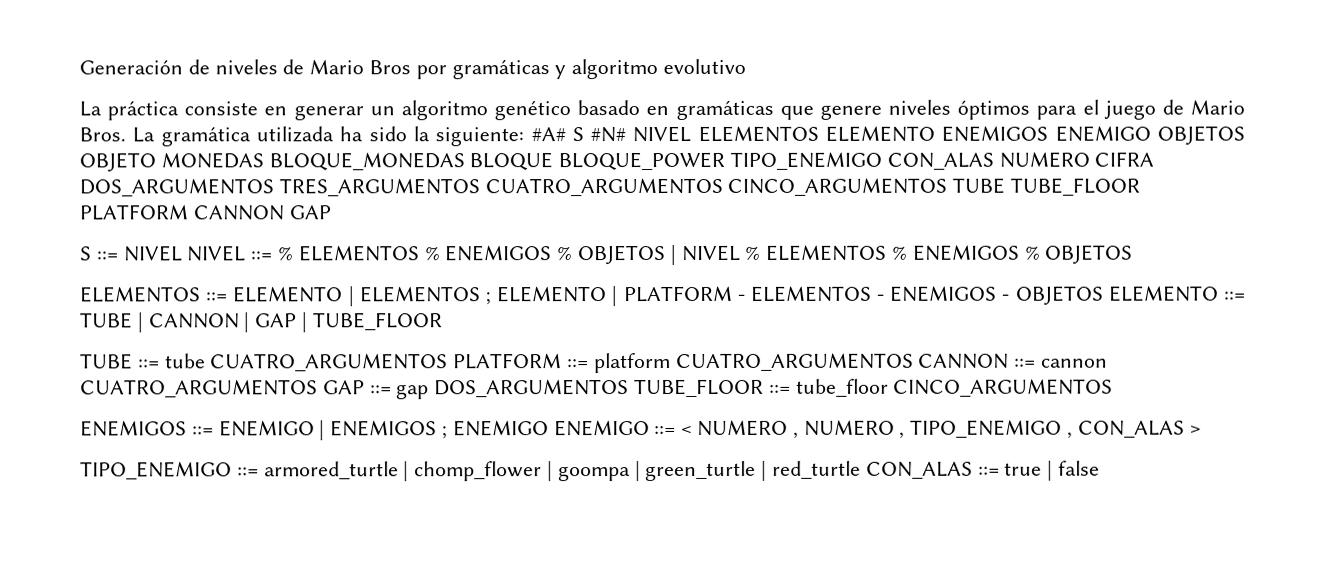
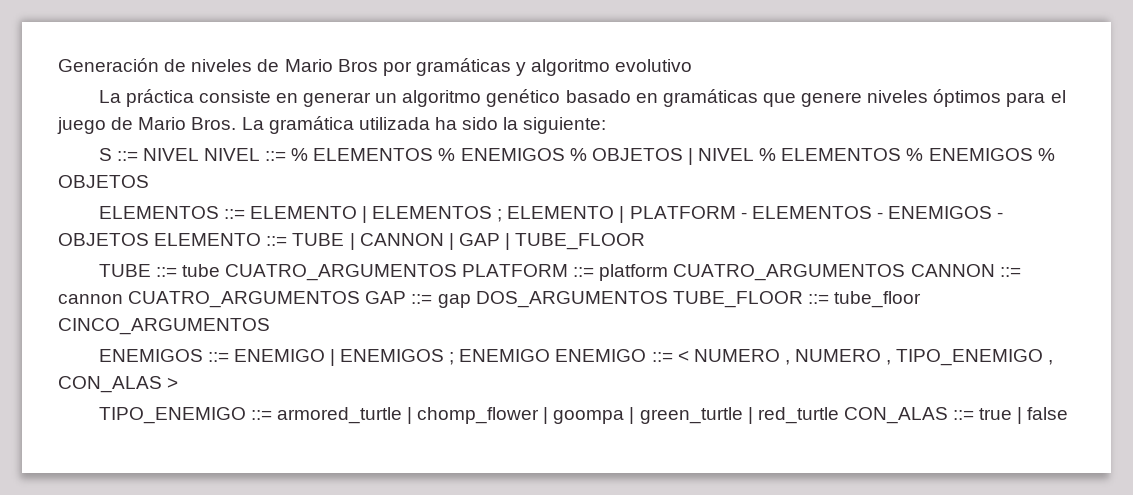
- La gramática utilizada ha sido la siguiente: #A# S #N# NIVEL ELEMENTOS ELEMENTO ENEMIGOS ENEMIGO OBJETOS OBJETO MONEDAS BLOQUE_MONEDAS BLOQUE BLOQUE_POWER TIPO_ENEMIGO CON_ALAS NUMERO CIFRA DOS_ARGUMENTOS TRES_ARGUMENTOS CUATRO_ARGUMENTOS CINCO_ARGUMENTOS TUBE TUBE_FLOOR PLATFORM CANNON GAP
+ La gramática utilizada ha sido la siguiente:

